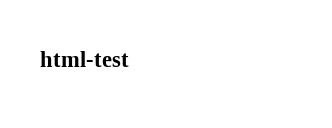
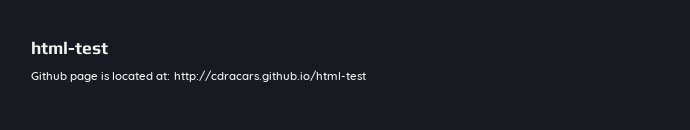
+ Github page is located at: http://cdracars.github.io/html-test

